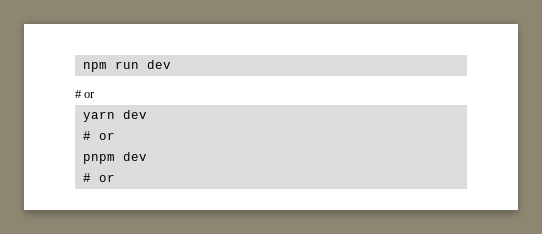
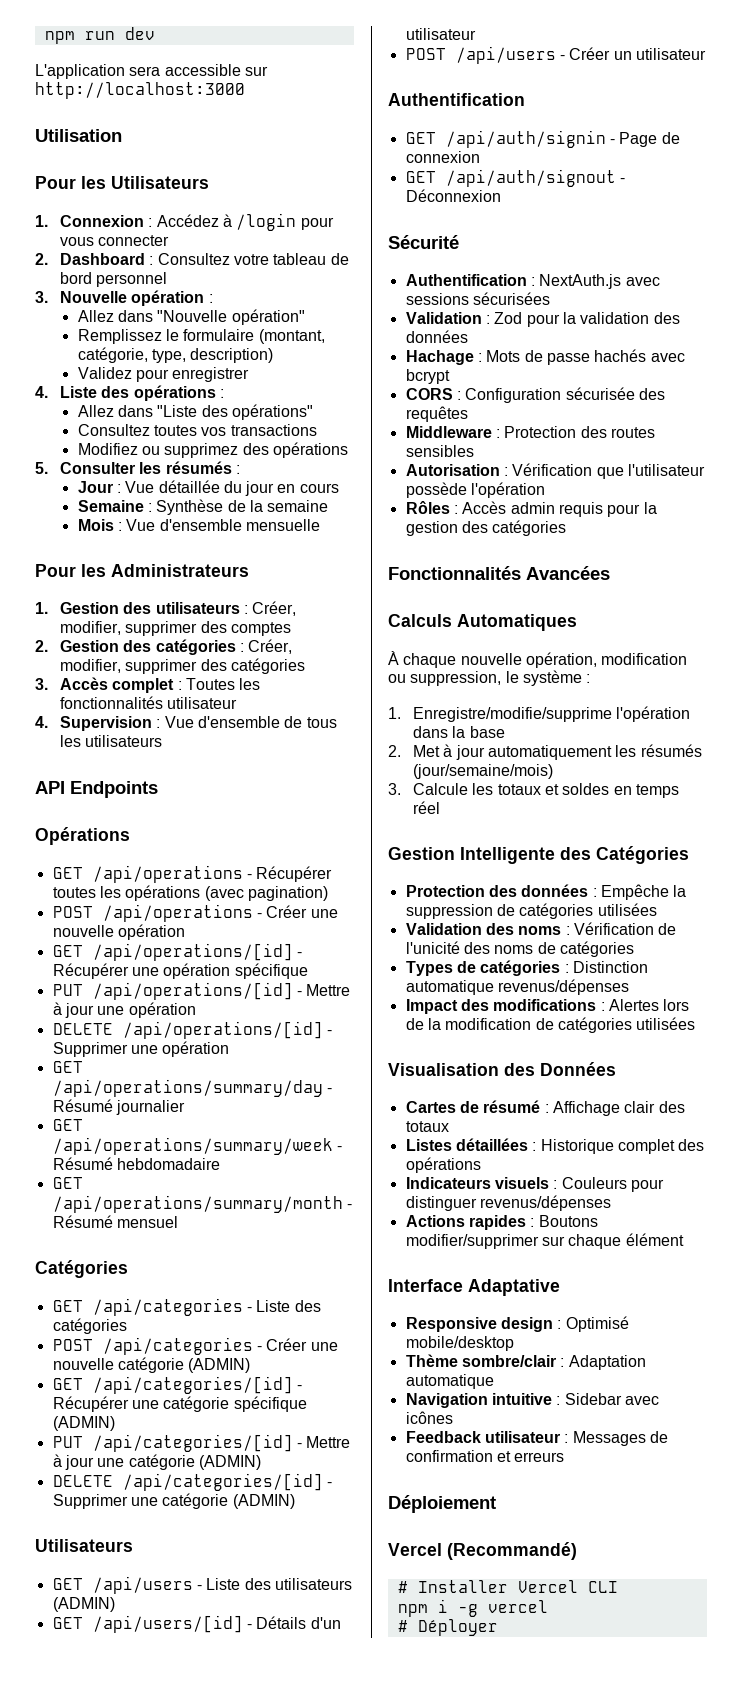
  npm run dev
- # or
- yarn dev
- # or
- pnpm dev
- # or
+ L'application sera accessible sur http://localhost:3000
+ Utilisation
+ Pour les Utilisateurs
+ 1. Connexion : Accédez à /login pour vous connecter
+ 2. Dashboard : Consultez votre tableau de bord personnel
+ 3. Nouvelle opération :
+ Allez dans "Nouvelle opération"
+ Remplissez le formulaire (montant, catégorie, type, description)
+ Validez pour enregistrer
+ 4. Liste des opérations :
+ Allez dans "Liste des opérations"
+ Consultez toutes vos transactions
+ Modifiez ou supprimez des opérations
+ 5. Consulter les résumés :
+ Jour : Vue détaillée du jour en cours
+ Semaine : Synthèse de la semaine
+ Mois : Vue d'ensemble mensuelle
+ Pour les Administrateurs
+ 1. Gestion des utilisateurs : Créer, modifier, supprimer des comptes
+ 2. Gestion des catégories : Créer, modifier, supprimer des catégories
+ 3. Accès complet : Toutes les fonctionnalités utilisateur
+ 4. Supervision : Vue d'ensemble de tous les utilisateurs
+ API Endpoints
+ Opérations
+ GET /api/operations - Récupérer toutes les opérations (avec pagination)
+ POST /api/operations - Créer une nouvelle opération
+ GET /api/operations/[id] - Récupérer une opération spécifique
+ PUT /api/operations/[id] - Mettre à jour une opération
+ DELETE /api/operations/[id] - Supprimer une opération
+ GET /api/operations/summary/day - Résumé journalier
+ GET /api/operations/summary/week - Résumé hebdomadaire
+ GET /api/operations/summary/month - Résumé mensuel
+ Catégories
+ GET /api/categories - Liste des catégories
+ POST /api/categories - Créer une nouvelle catégorie (ADMIN)
+ GET /api/categories/[id] - Récupérer une catégorie spécifique (ADMIN)
+ PUT /api/categories/[id] - Mettre à jour une catégorie (ADMIN)
+ DELETE /api/categories/[id] - Supprimer une catégorie (ADMIN)
+ Utilisateurs
+ GET /api/users - Liste des utilisateurs (ADMIN)
+ GET /api/users/[id] - Détails d'un utilisateur
+ POST /api/users - Créer un utilisateur
+ Authentification
+ GET /api/auth/signin - Page de connexion
+ GET /api/auth/signout - Déconnexion
+ Sécurité
+ Authentification : NextAuth.js avec sessions sécurisées
+ Validation : Zod pour la validation des données
+ Hachage : Mots de passe hachés avec bcrypt
+ CORS : Configuration sécurisée des requêtes
+ Middleware : Protection des routes sensibles
+ Autorisation : Vérification que l'utilisateur possède l'opération
+ Rôles : Accès admin requis pour la gestion des catégories
+ Fonctionnalités Avancées
+ Calculs Automatiques
+ À chaque nouvelle opération, modification ou suppression, le système :
+ 1. Enregistre/modifie/supprime l'opération dans la base
+ 2. Met à jour automatiquement les résumés (jour/semaine/mois)
+ 3. Calcule les totaux et soldes en temps réel
+ Gestion Intelligente des Catégories
+ Protection des données : Empêche la suppression de catégories utilisées
+ Validation des noms : Vérification de l'unicité des noms de catégories
+ Types de catégories : Distinction automatique revenus/dépenses
+ Impact des modifications : Alertes lors de la modification de catégories utilisées
+ Visualisation des Données
+ Cartes de résumé : Affichage clair des totaux
+ Listes détaillées : Historique complet des opérations
+ Indicateurs visuels : Couleurs pour distinguer revenus/dépenses
+ Actions rapides : Boutons modifier/supprimer sur chaque élément
+ Interface Adaptative
+ Responsive design : Optimisé mobile/desktop
+ Thème sombre/clair : Adaptation automatique
+ Navigation intuitive : Sidebar avec icônes
+ Feedback utilisateur : Messages de confirmation et erreurs
+ Déploiement
+ Vercel (Recommandé)
+ # Installer Vercel CLI
+ npm i -g vercel
+ # Déployer

